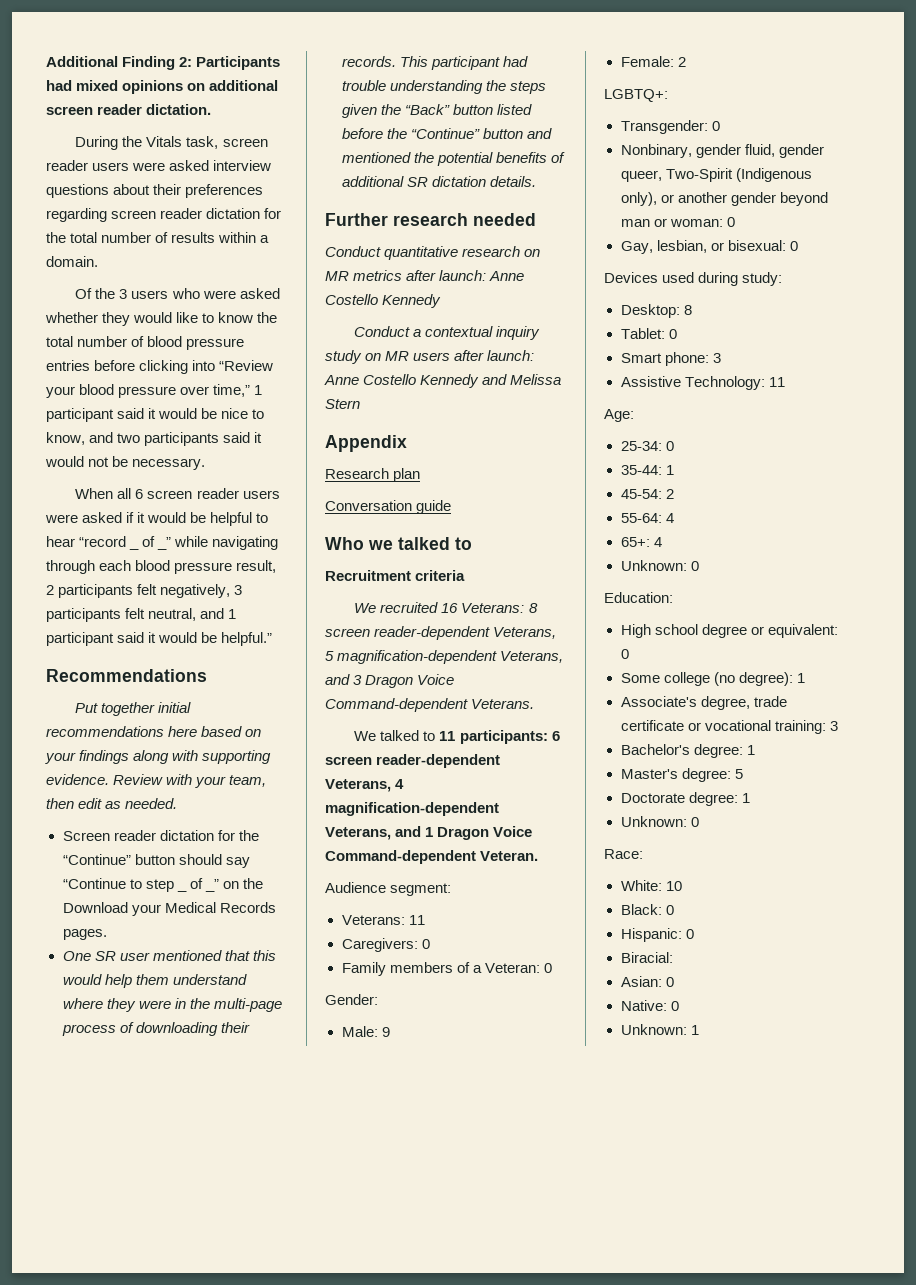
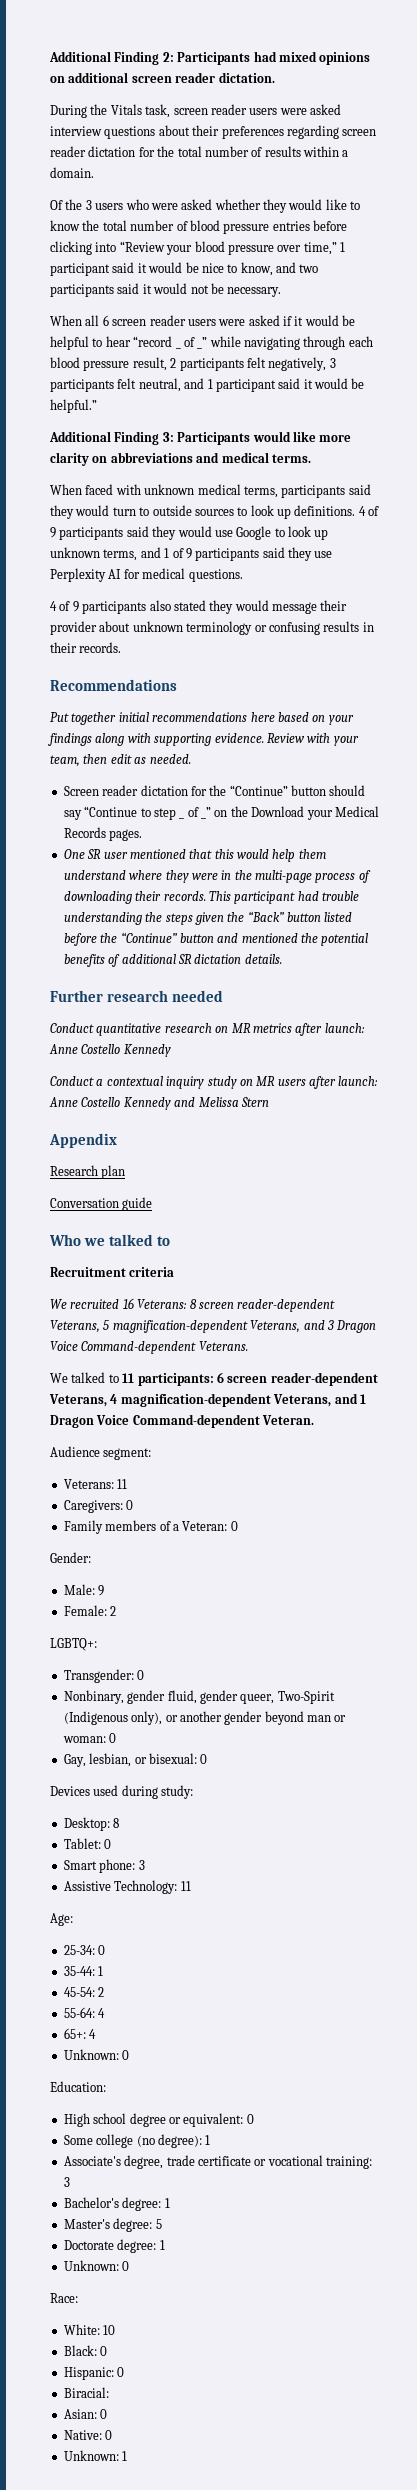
+ Additional Finding 3: Participants would like more clarity on abbreviations and medical terms.
+ When faced with unknown medical terms, participants said they would turn to outside sources to look up definitions. 4 of 9 participants said they would use Google to look up unknown terms, and 1 of 9 participants said they use Perplexity AI for medical questions.
+ 4 of 9 participants also stated they would message their provider about unknown terminology or confusing results in their records.

